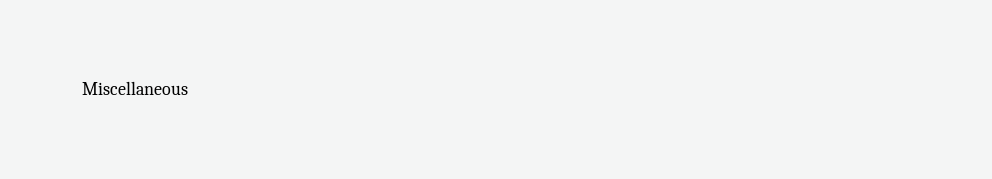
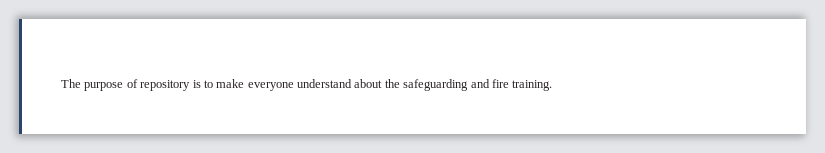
- Miscellaneous
+ The purpose of repository is to make everyone understand about the safeguarding and fire training.

